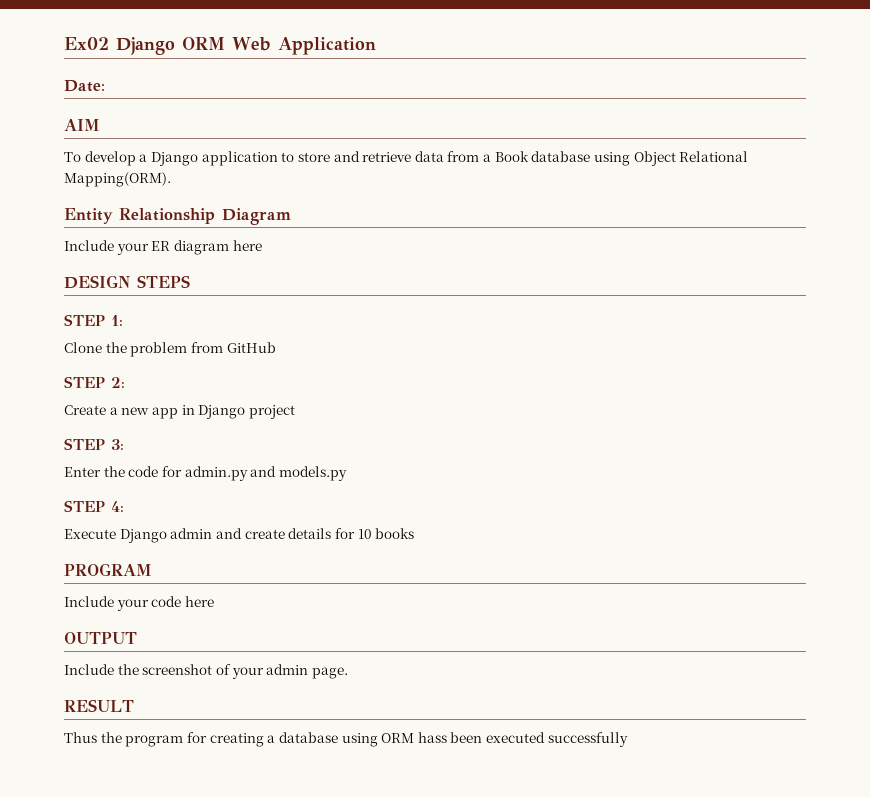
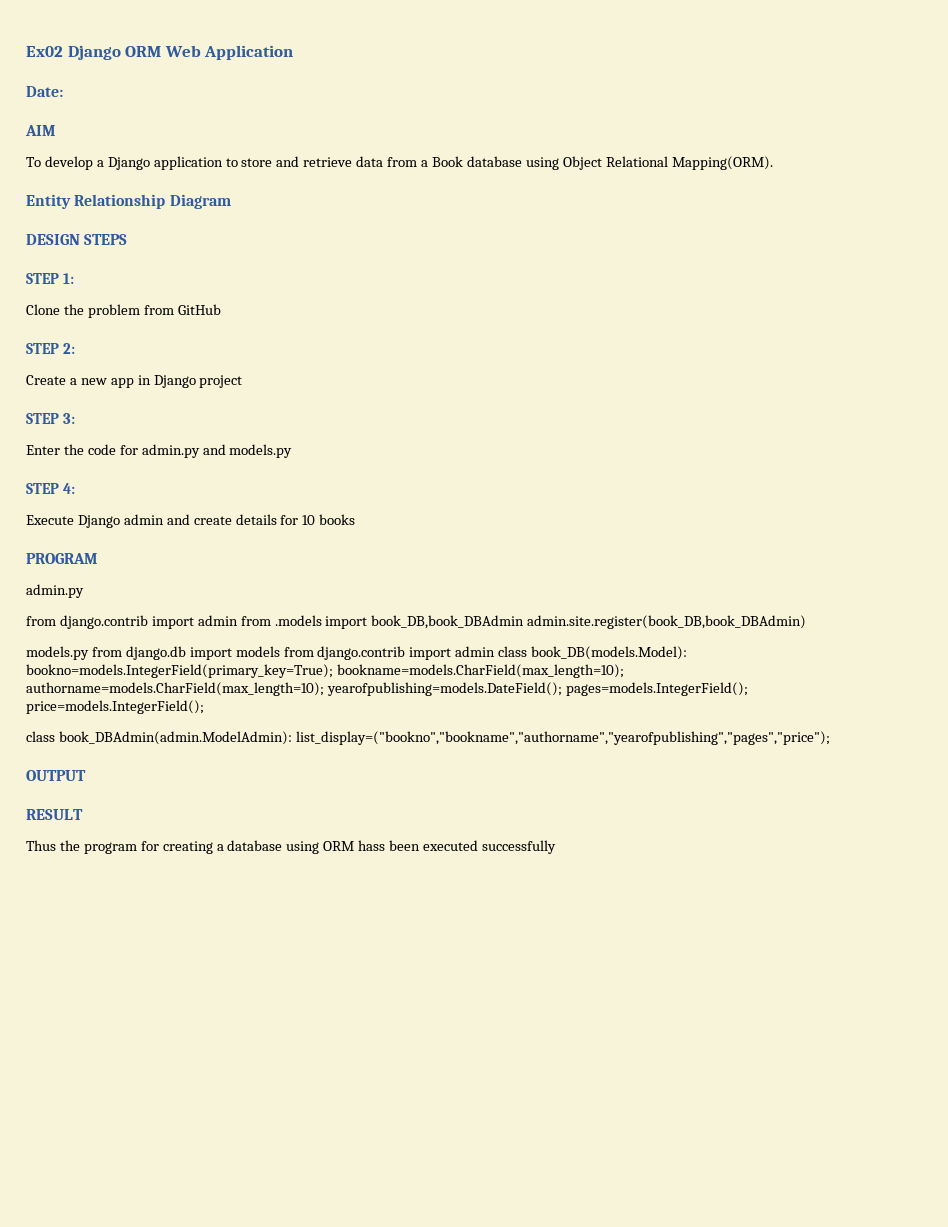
- Include your ER diagram here
  PROGRAM
- Include your code here
+ admin.py
+ from django.contrib import admin from .models import book_DB,book_DBAdmin admin.site.register(book_DB,book_DBAdmin)
+ models.py from django.db import models from django.contrib import admin class book_DB(models.Model): bookno=models.IntegerField(primary_key=True); bookname=models.CharField(max_length=10); authorname=models.CharField(max_length=10); yearofpublishing=models.DateField(); pages=models.IntegerField(); price=models.IntegerField();
+ class book_DBAdmin(admin.ModelAdmin): list_display=("bookno","bookname","authorname","yearofpublishing","pages","price");
  OUTPUT
- Include the screenshot of your admin page.

